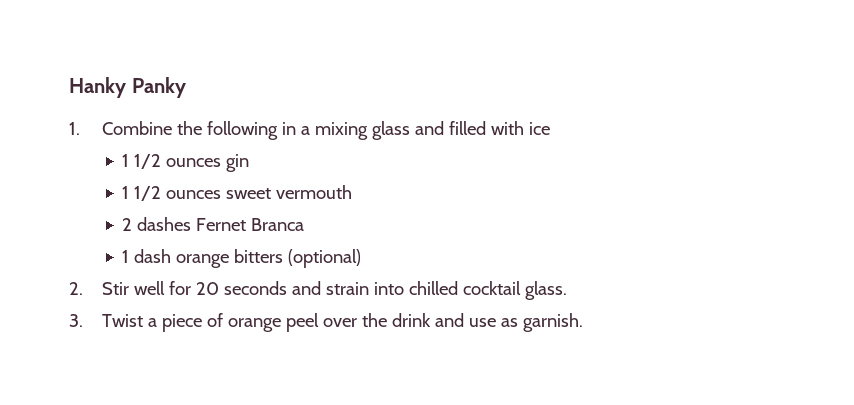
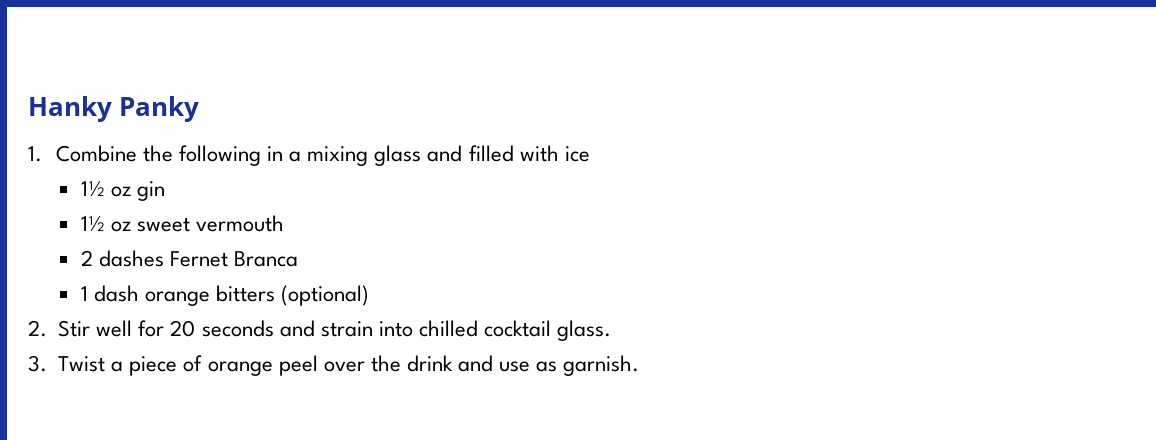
- 1 1/2 ounces gin
- 1 1/2 ounces sweet vermouth
+ 1½ oz gin
+ 1½ oz sweet vermouth

